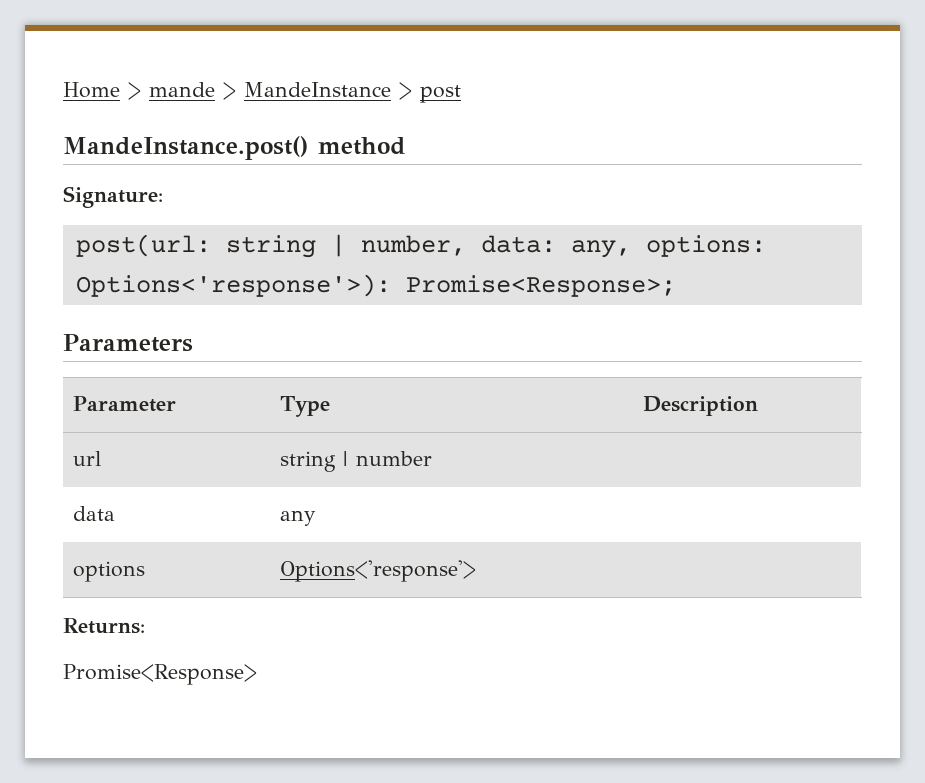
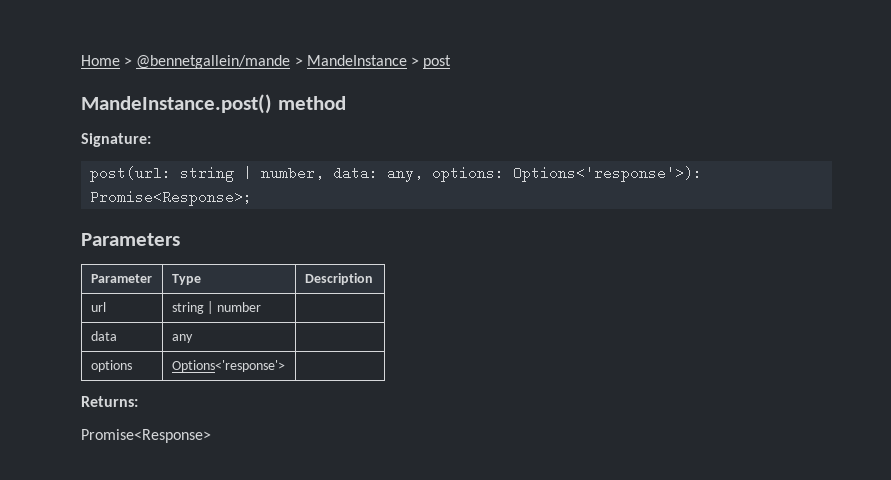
- Home > mande > MandeInstance > post
+ Home > @bennetgallein/mande > MandeInstance > post

